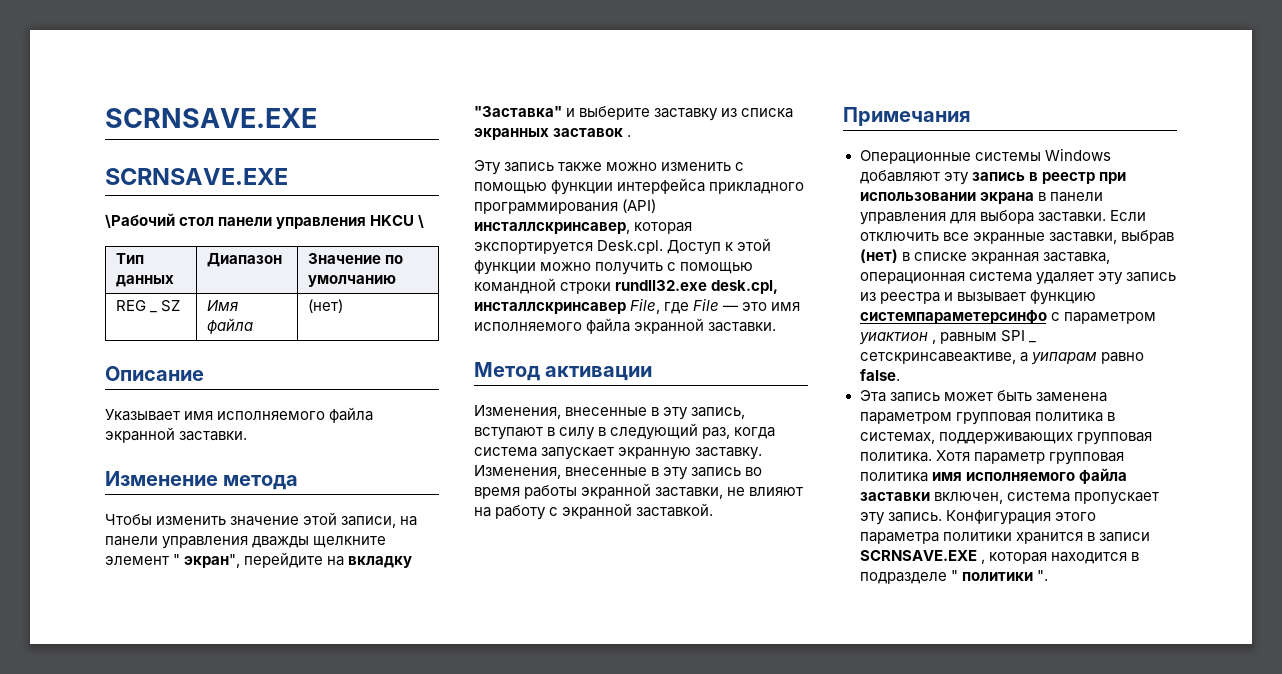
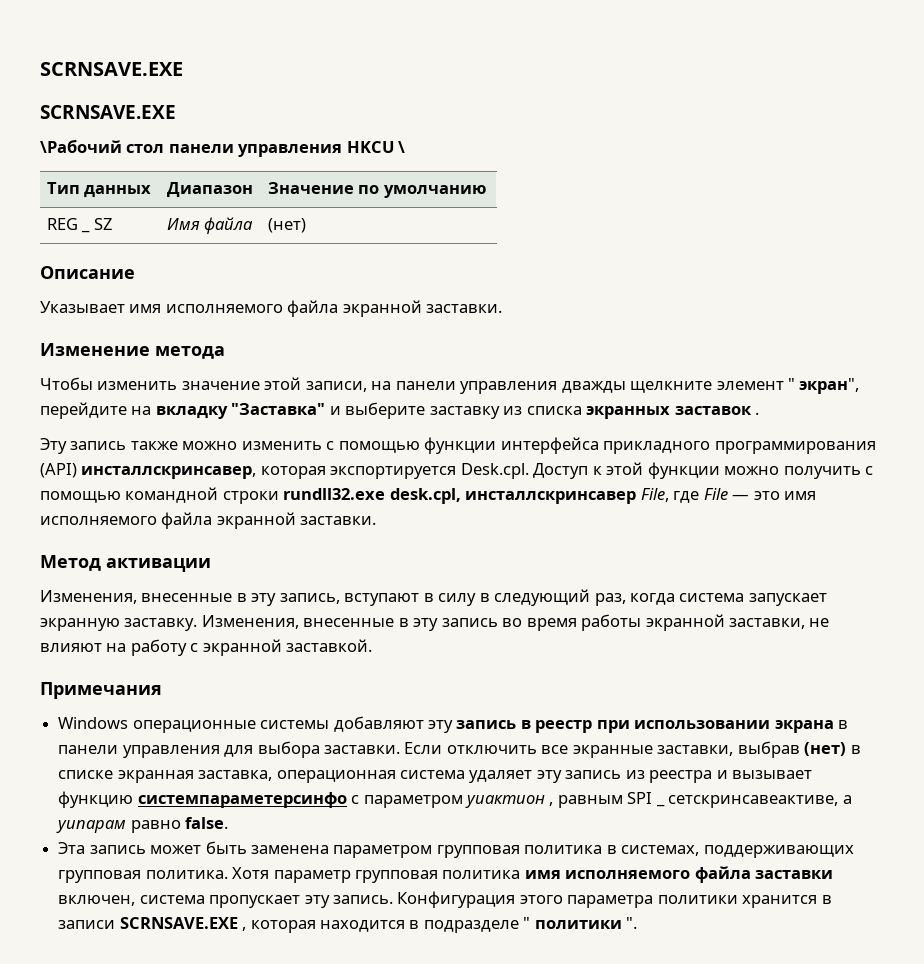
- Операционные системы Windows добавляют эту запись в реестр при использовании экрана в панели управления для выбора заставки.
+ Windows операционные системы добавляют эту запись в реестр при использовании экрана в панели управления для выбора заставки.

